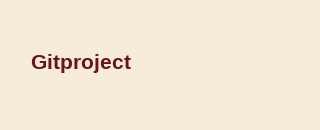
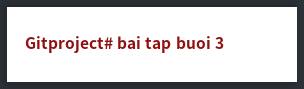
- Gitproject
+ Gitproject# bai tap buoi 3

